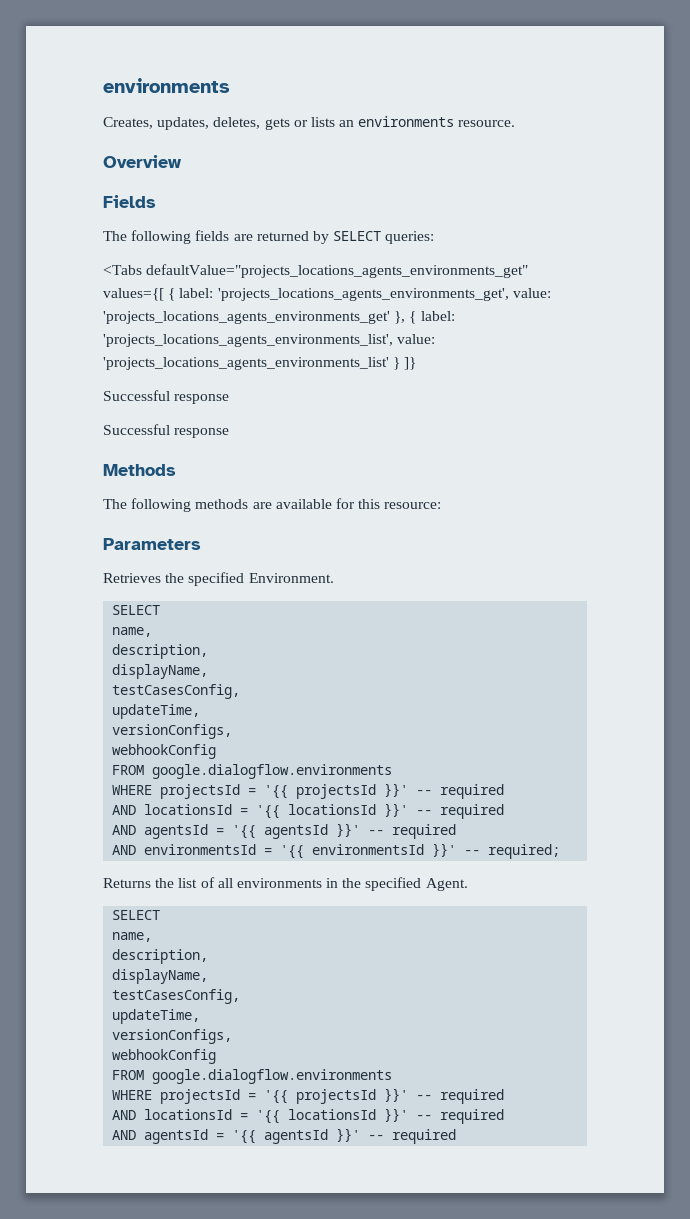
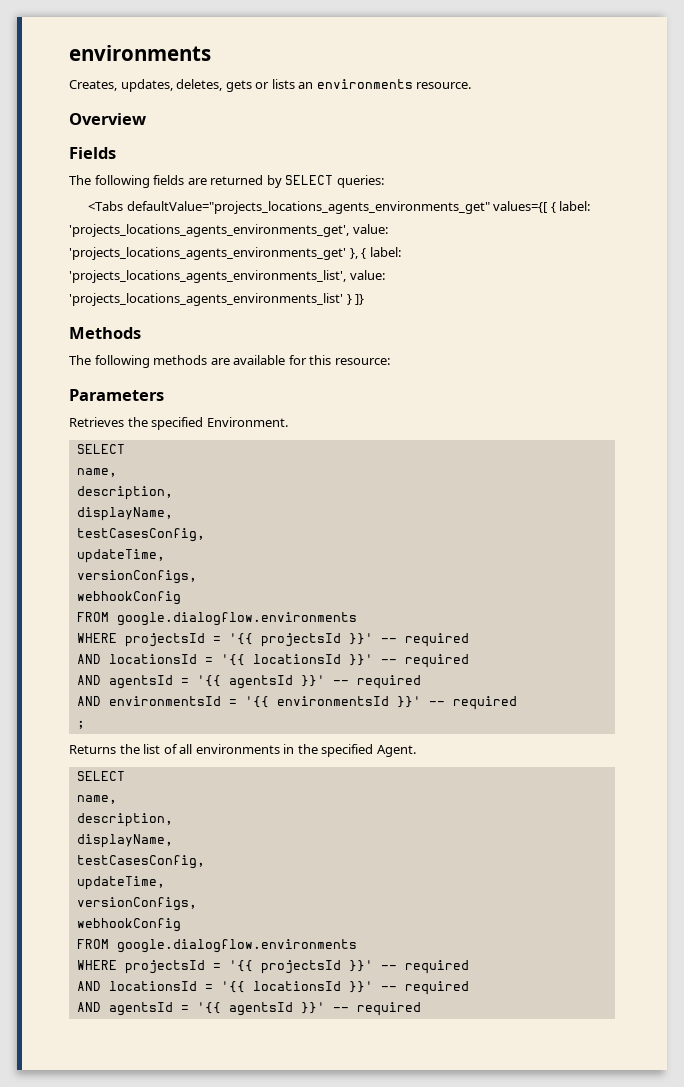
  <Tabs defaultValue="projects_locations_agents_environments_get" values={[ { label: 'projects_locations_agents_environments_get', value: 'projects_locations_agents_environments_get' }, { label: 'projects_locations_agents_environments_list', value: 'projects_locations_agents_environments_list' } ]}
- Successful response
- Successful response
- AND environmentsId = '{{ environmentsId }}' -- required;
+ AND environmentsId = '{{ environmentsId }}' -- required
+ ;

